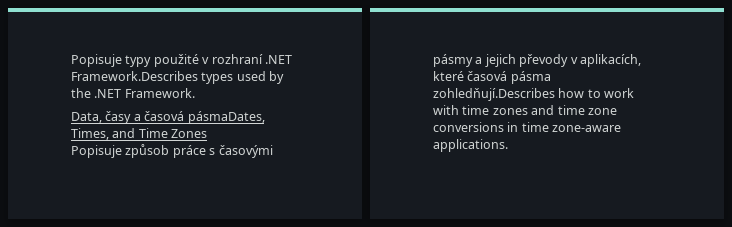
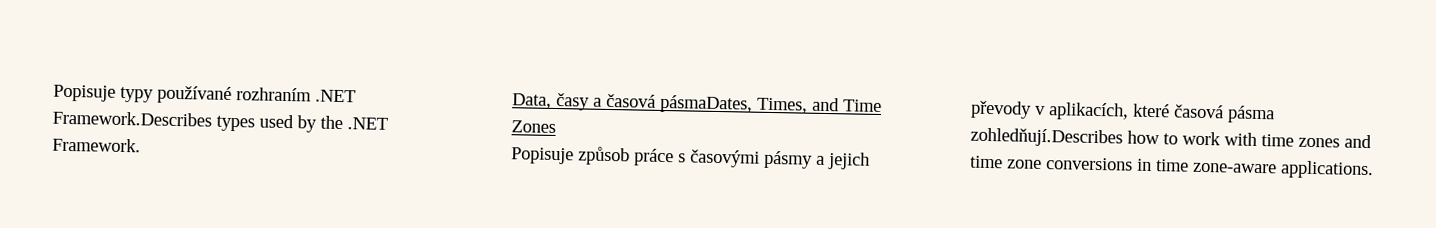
- Popisuje typy použité v rozhraní .NET Framework.Describes types used by the .NET Framework.
+ Popisuje typy používané rozhraním .NET Framework.Describes types used by the .NET Framework.

